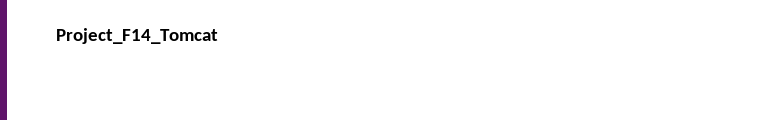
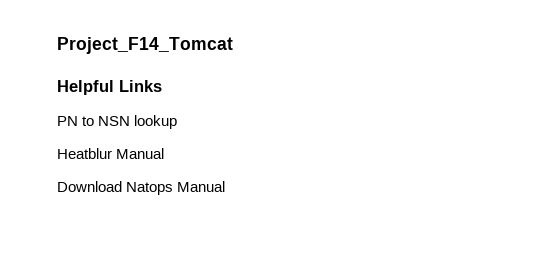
+ Helpful Links
+ PN to NSN lookup
+ Heatblur Manual
+ Download Natops Manual

